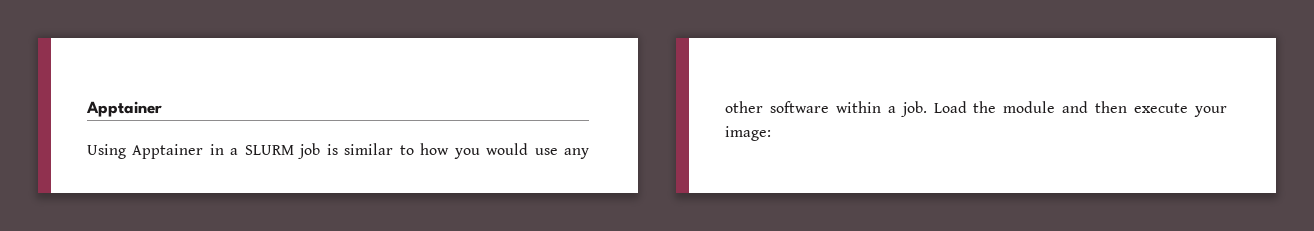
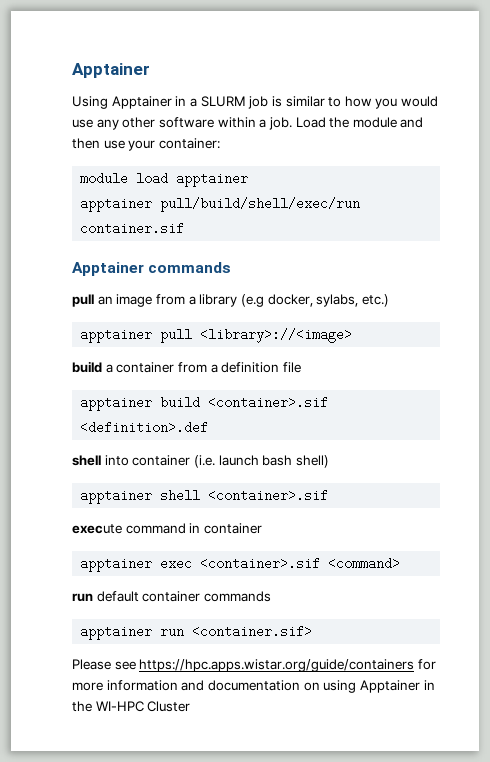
- Load the module and then execute your image:
+ Load the module and then use your container:
+ module load apptainer
+ apptainer pull/build/shell/exec/run container.sif
+ Apptainer commands
+ pull an image from a library (e.g docker, sylabs, etc.)
+ apptainer pull <library>://<image>
+ build a container from a definition file
+ apptainer build <container>.sif <definition>.def
+ shell into container (i.e. launch bash shell)
+ apptainer shell <container>.sif
+ execute command in container
+ apptainer exec <container>.sif <command>
+ run default container commands
+ apptainer run <container.sif>
+ Please see https://hpc.apps.wistar.org/guide/containers for more information and documentation on using Apptainer in the WI-HPC Cluster

